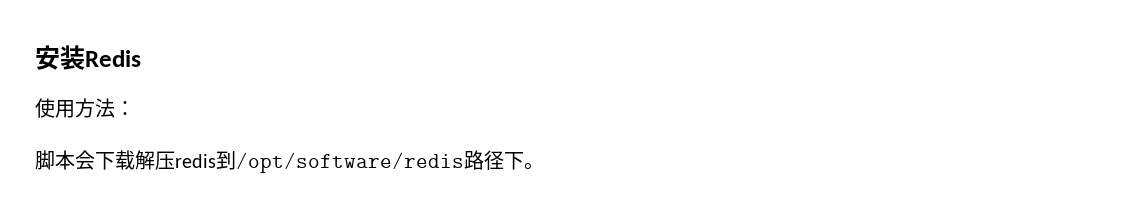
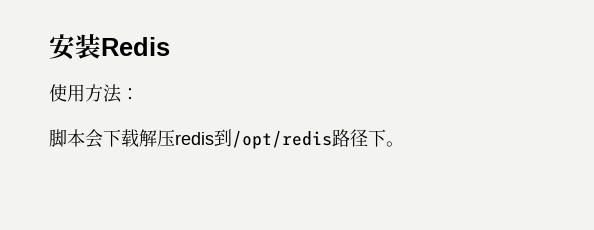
- 脚本会下载解压redis到/opt/software/redis路径下。
+ 脚本会下载解压redis到/opt/redis路径下。

